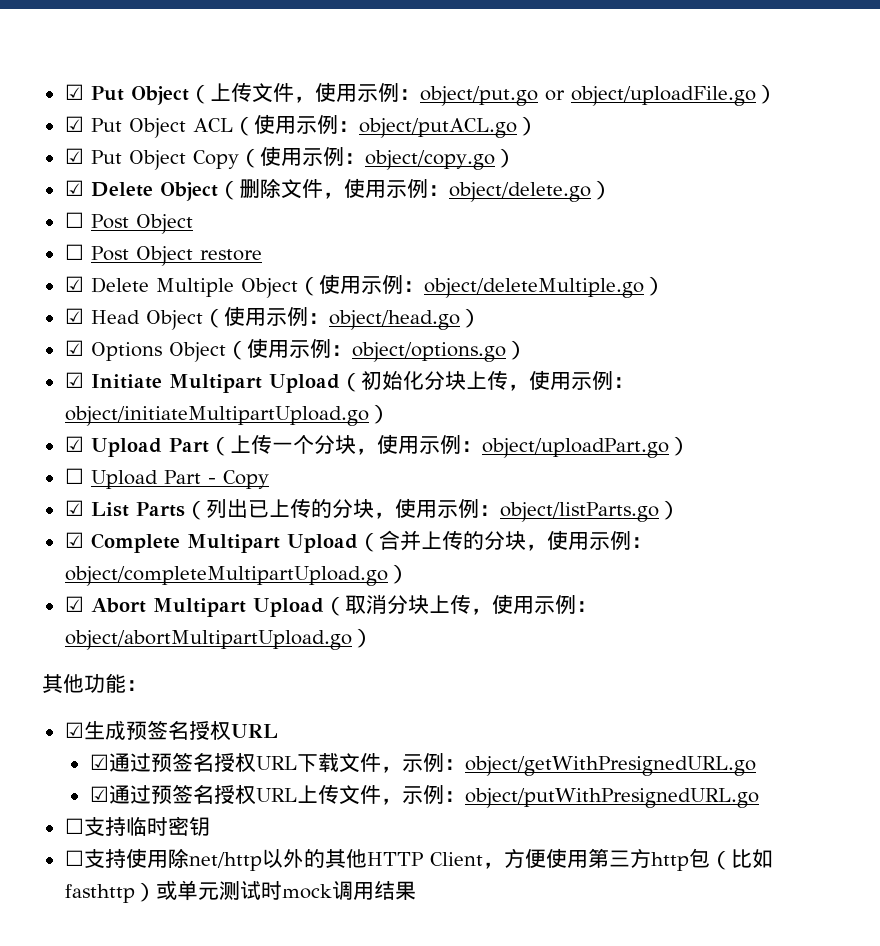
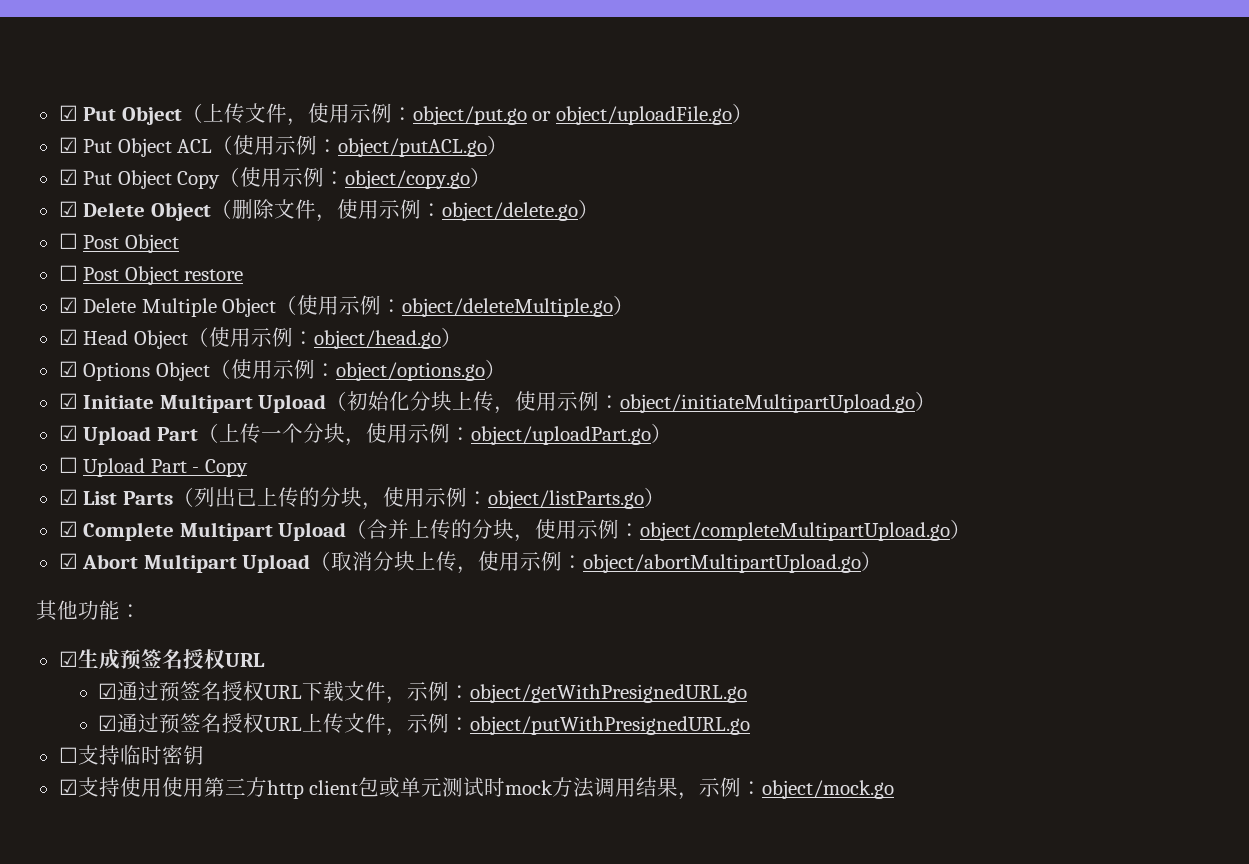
- ☐支持使用除net/http以外的其他HTTP Client，方便使用第三方http包（比如fasthttp）或单元测试时mock调用结果
+ ☑支持使用使用第三方http client包或单元测试时mock方法调用结果，示例：object/mock.go

